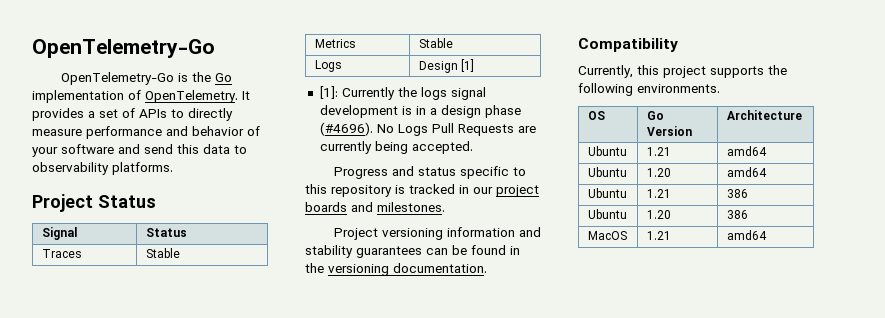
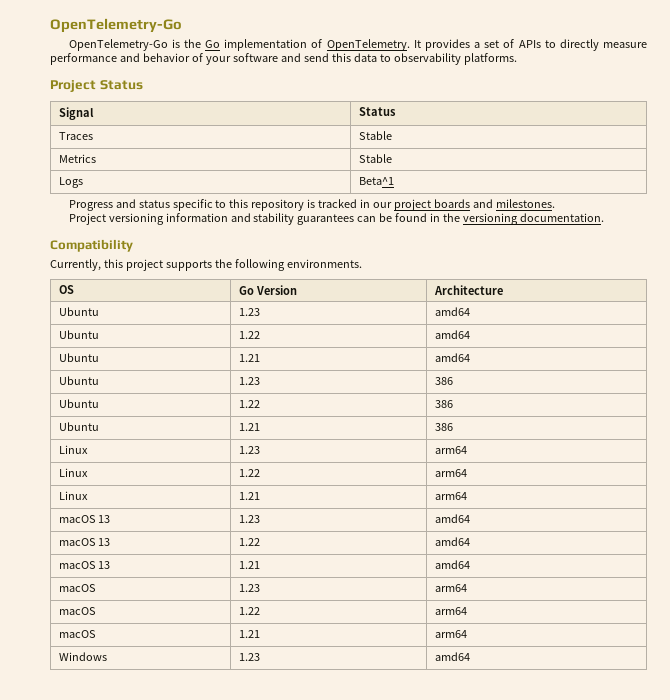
- Logs | Design [1]
- [1]: Currently the logs signal development is in a design phase (#4696). No Logs Pull Requests are currently being accepted.
+ Logs | Beta^1
- Ubuntu | 1.21 | amd64
- Ubuntu | 1.20 | amd64
+ Ubuntu | 1.23 | amd64
+ Ubuntu | 1.22 | amd64
+ Ubuntu | 1.21 | amd64
+ Ubuntu | 1.23 | 386
+ Ubuntu | 1.22 | 386
  Ubuntu | 1.21 | 386
- Ubuntu | 1.20 | 386
- MacOS | 1.21 | amd64
+ Linux | 1.23 | arm64
+ Linux | 1.22 | arm64
+ Linux | 1.21 | arm64
+ macOS 13 | 1.23 | amd64
+ macOS 13 | 1.22 | amd64
+ macOS 13 | 1.21 | amd64
+ macOS | 1.23 | arm64
+ macOS | 1.22 | arm64
+ macOS | 1.21 | arm64
+ Windows | 1.23 | amd64

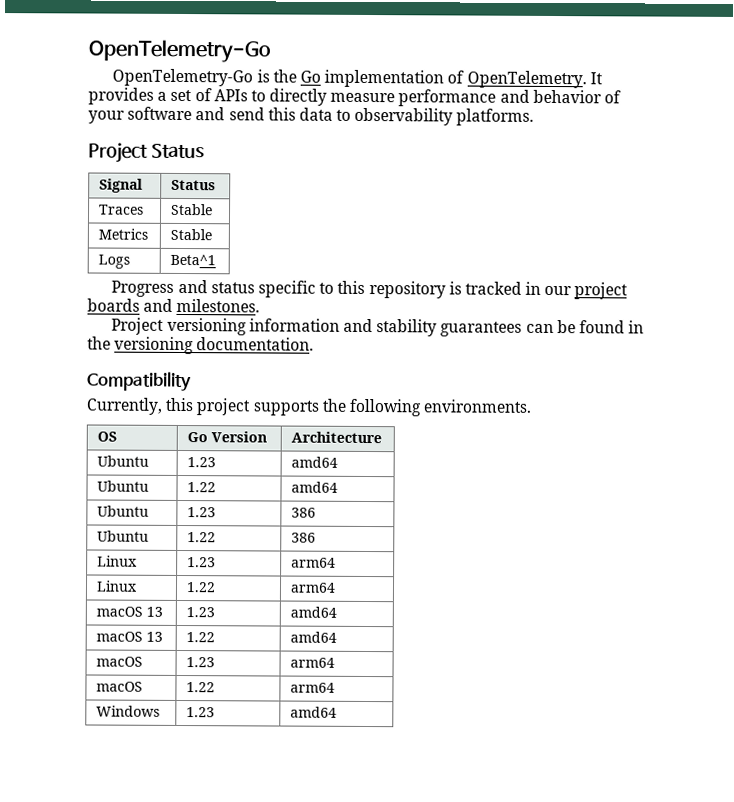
- Ubuntu | 1.21 | amd64
- Ubuntu | 1.21 | 386
- Linux | 1.21 | arm64
- macOS 13 | 1.21 | amd64
- macOS | 1.21 | arm64

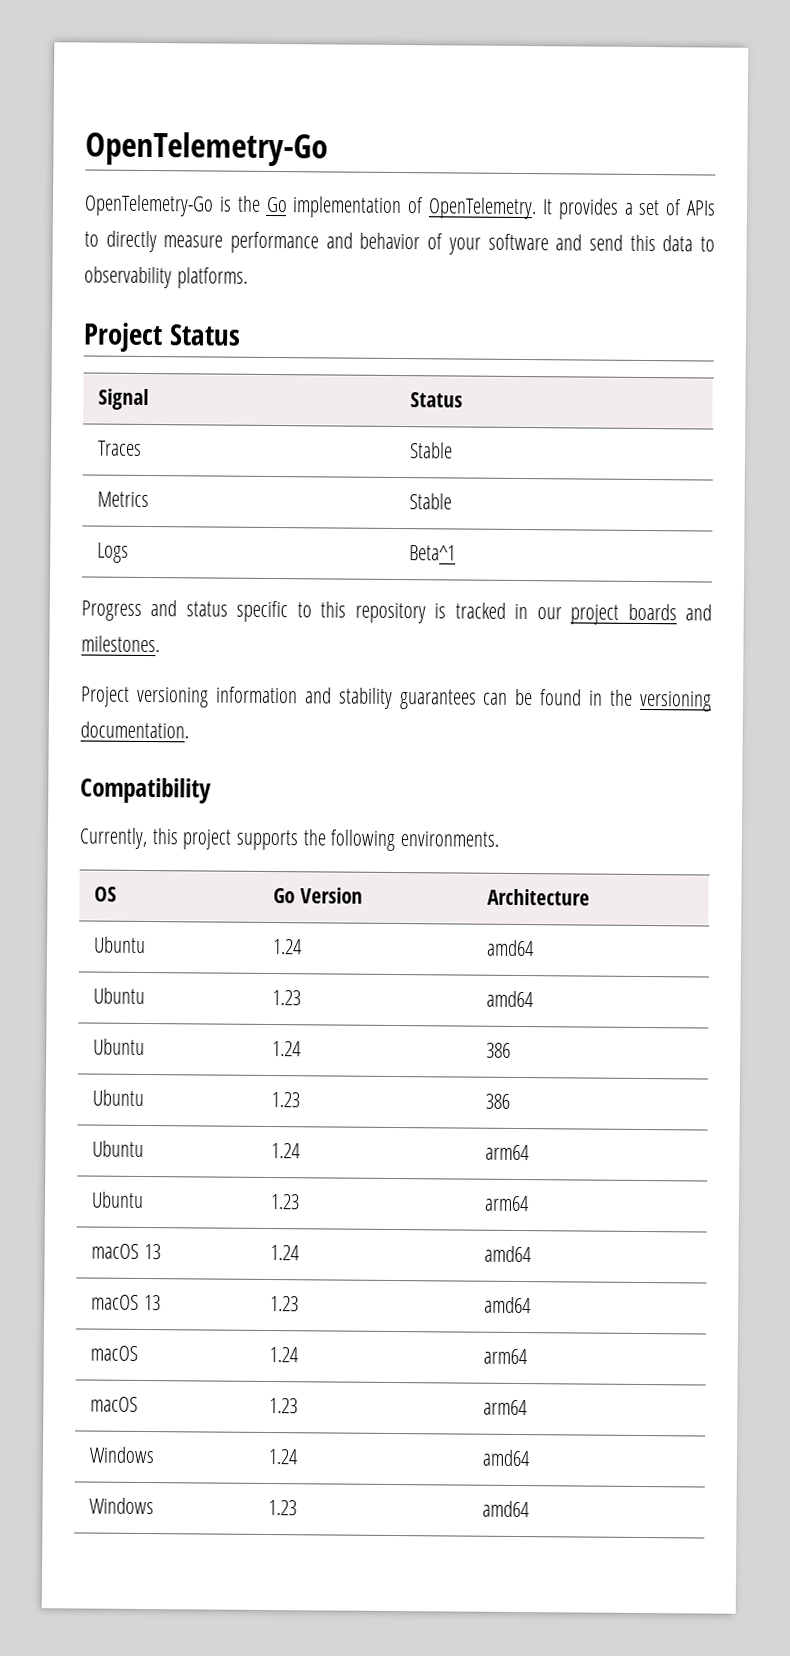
+ Ubuntu | 1.24 | amd64
- Ubuntu | 1.22 | amd64
+ Ubuntu | 1.24 | 386
- Ubuntu | 1.22 | 386
- Linux | 1.23 | arm64
- Linux | 1.22 | arm64
+ Ubuntu | 1.24 | arm64
+ Ubuntu | 1.23 | arm64
+ macOS 13 | 1.24 | amd64
- macOS 13 | 1.22 | amd64
+ macOS | 1.24 | arm64
- macOS | 1.22 | arm64
+ Windows | 1.24 | amd64

